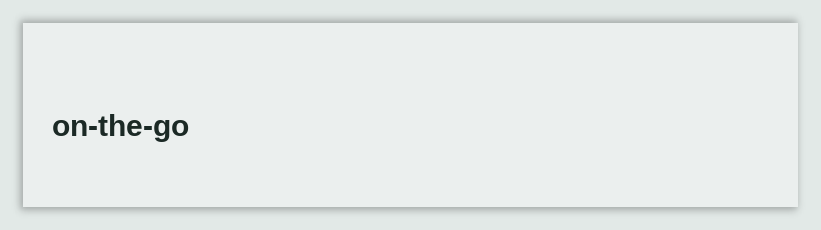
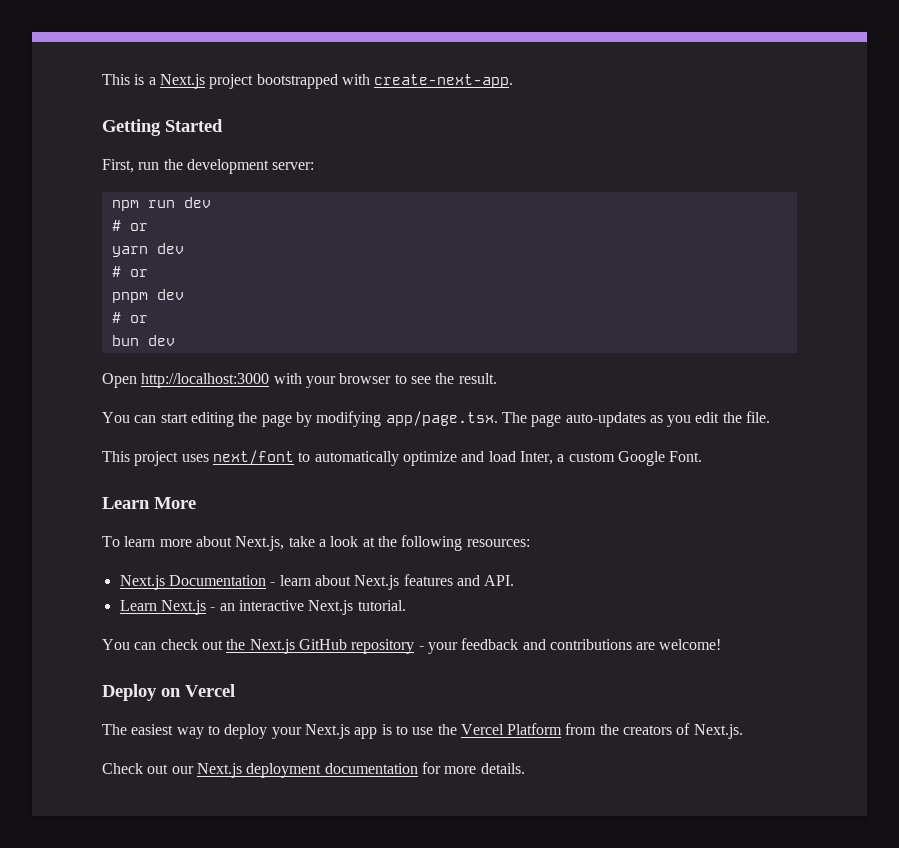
- on-the-go
+ This is a Next.js project bootstrapped with create-next-app.
+ Getting Started
+ First, run the development server:
+ npm run dev
+ # or
+ yarn dev
+ # or
+ pnpm dev
+ # or
+ bun dev
+ Open http://localhost:3000 with your browser to see the result.
+ You can start editing the page by modifying app/page.tsx. The page auto-updates as you edit the file.
+ This project uses next/font to automatically optimize and load Inter, a custom Google Font.
+ Learn More
+ To learn more about Next.js, take a look at the following resources:
+ Next.js Documentation - learn about Next.js features and API.
+ Learn Next.js - an interactive Next.js tutorial.
+ You can check out the Next.js GitHub repository - your feedback and contributions are welcome!
+ Deploy on Vercel
+ The easiest way to deploy your Next.js app is to use the Vercel Platform from the creators of Next.js.
+ Check out our Next.js deployment documentation for more details.

